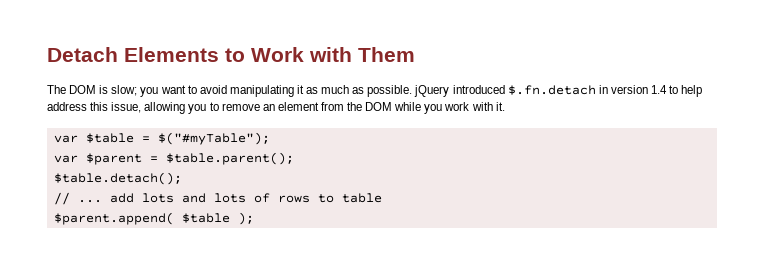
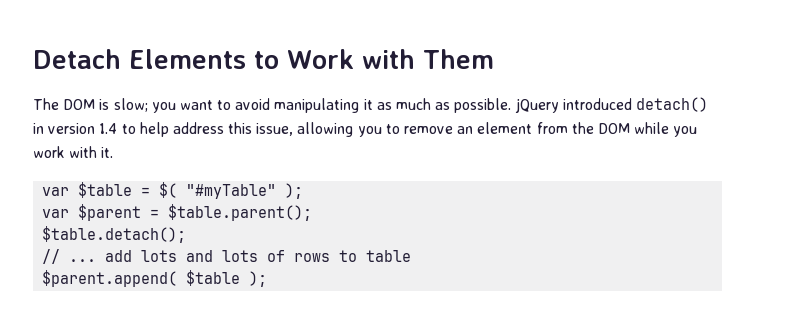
- The DOM is slow; you want to avoid manipulating it as much as possible. jQuery introduced $.fn.detach in version 1.4 to help address this issue, allowing you to remove an element from the DOM while you work with it.
+ The DOM is slow; you want to avoid manipulating it as much as possible. jQuery introduced detach() in version 1.4 to help address this issue, allowing you to remove an element from the DOM while you work with it.
- var $table = $("#myTable");
+ var $table = $( "#myTable" );

